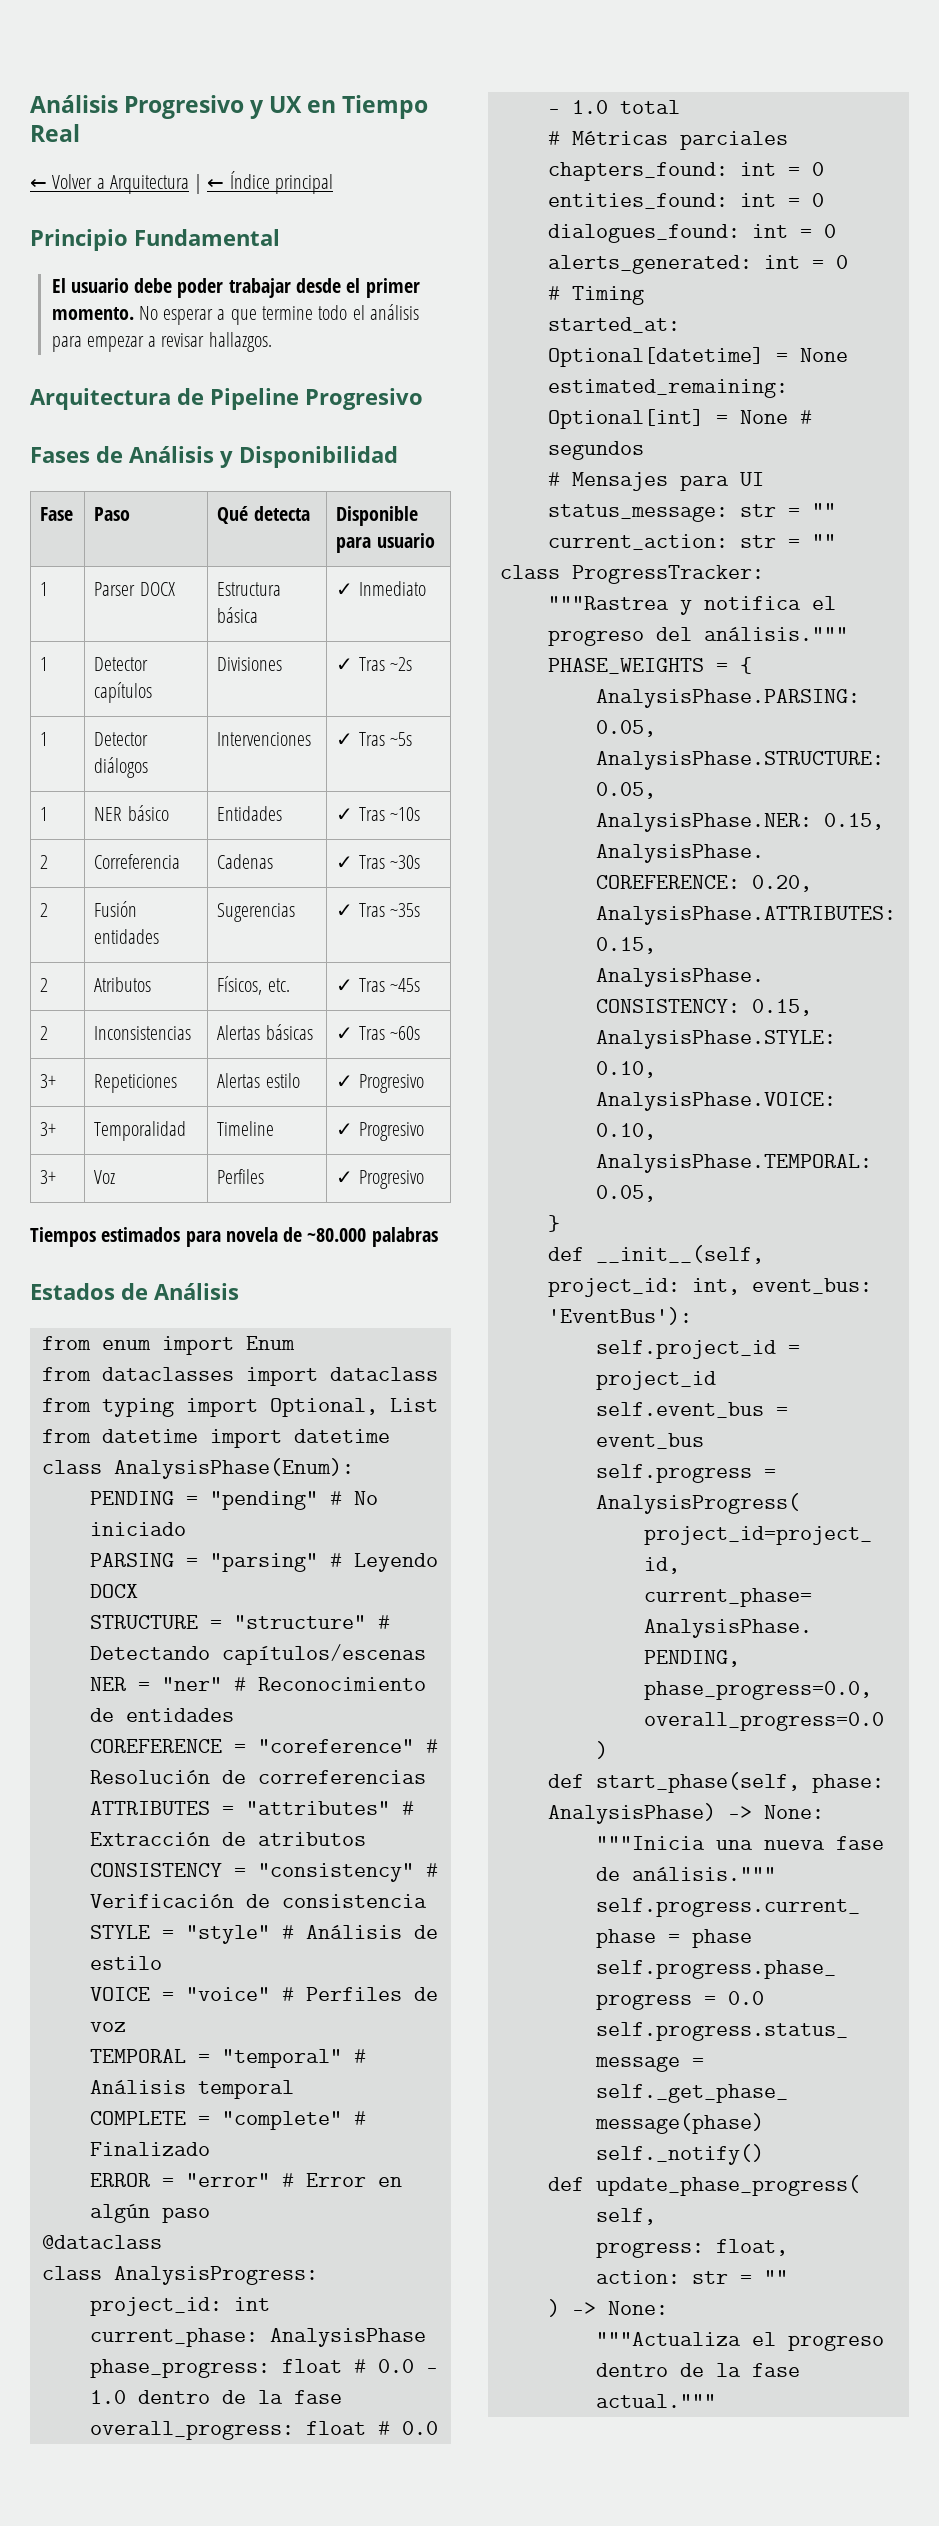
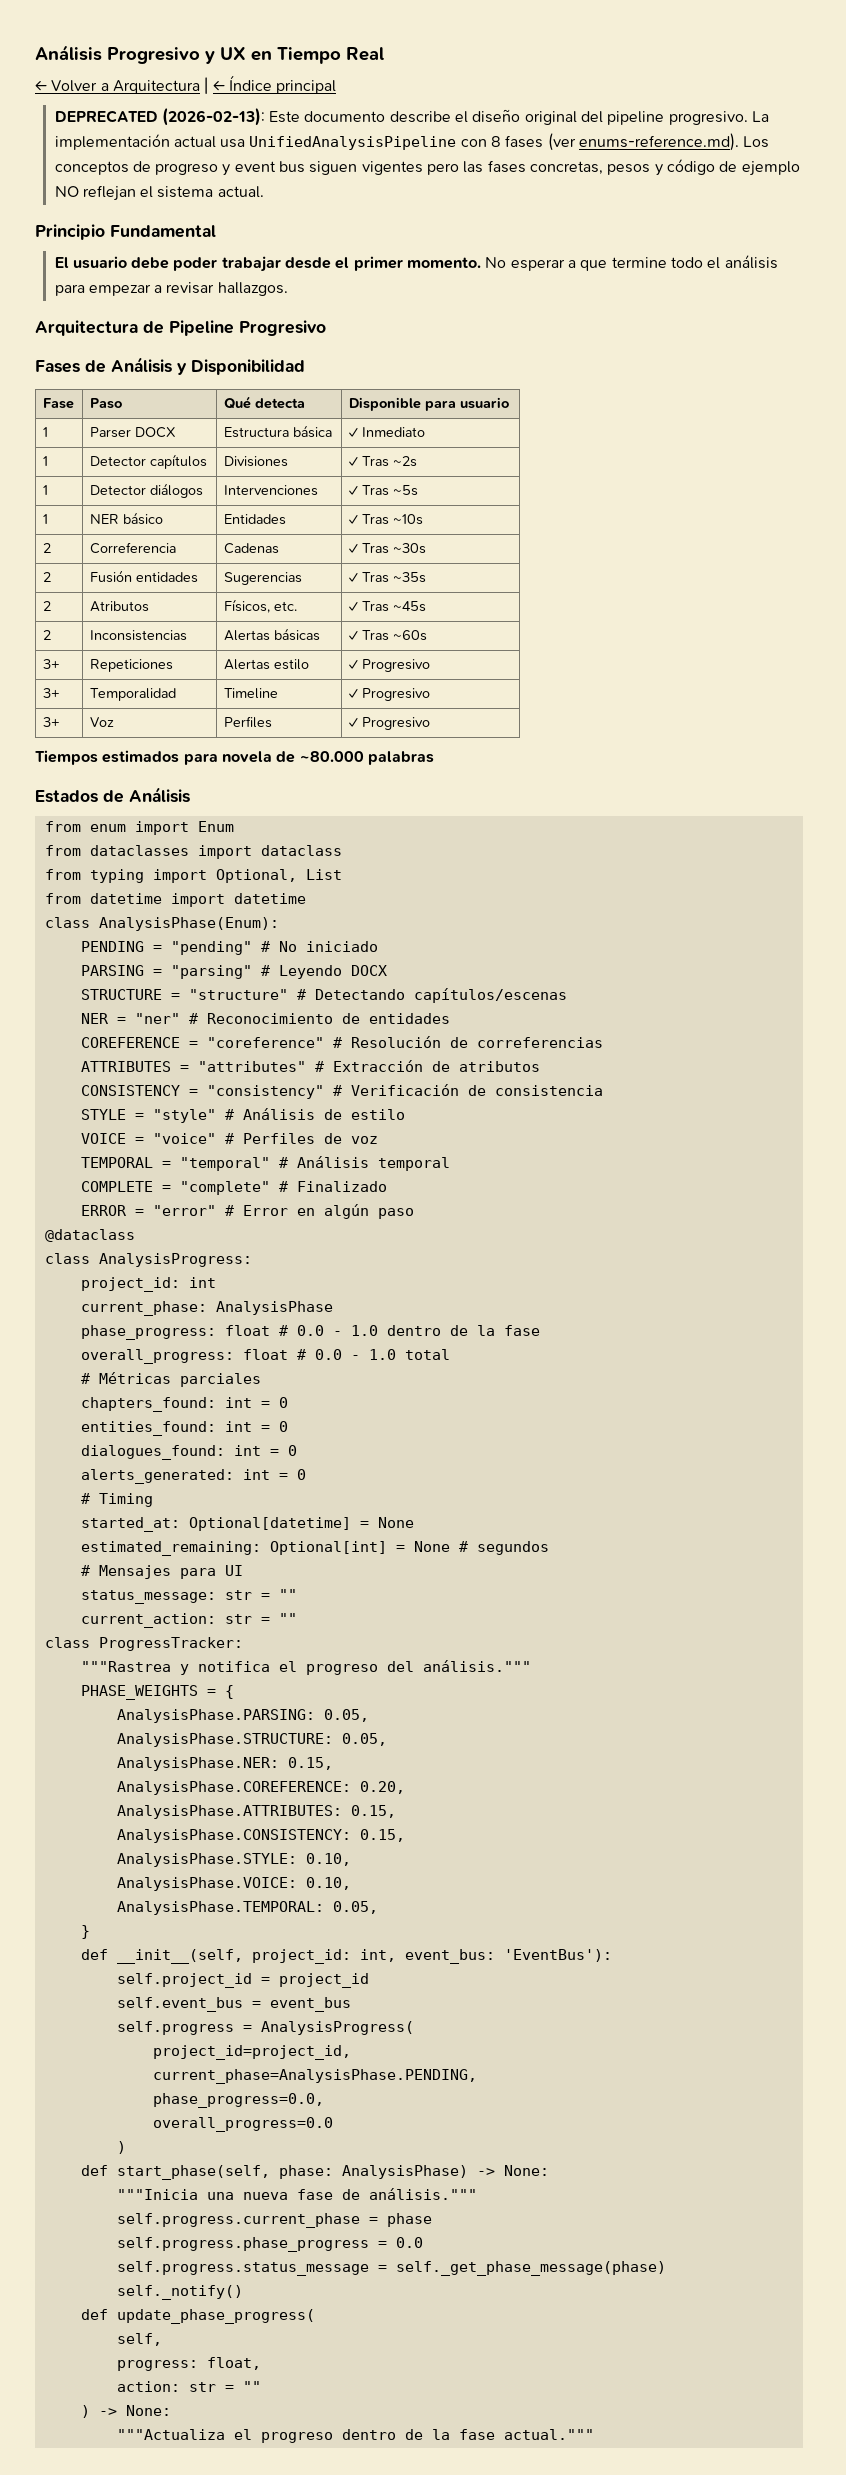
+ DEPRECATED (2026-02-13): Este documento describe el diseño original del pipeline progresivo. La implementación actual usa UnifiedAnalysisPipeline con 8 fases (ver enums-reference.md). Los conceptos de progreso y event bus siguen vigentes pero las fases concretas, pesos y código de ejemplo NO reflejan el sistema actual.

